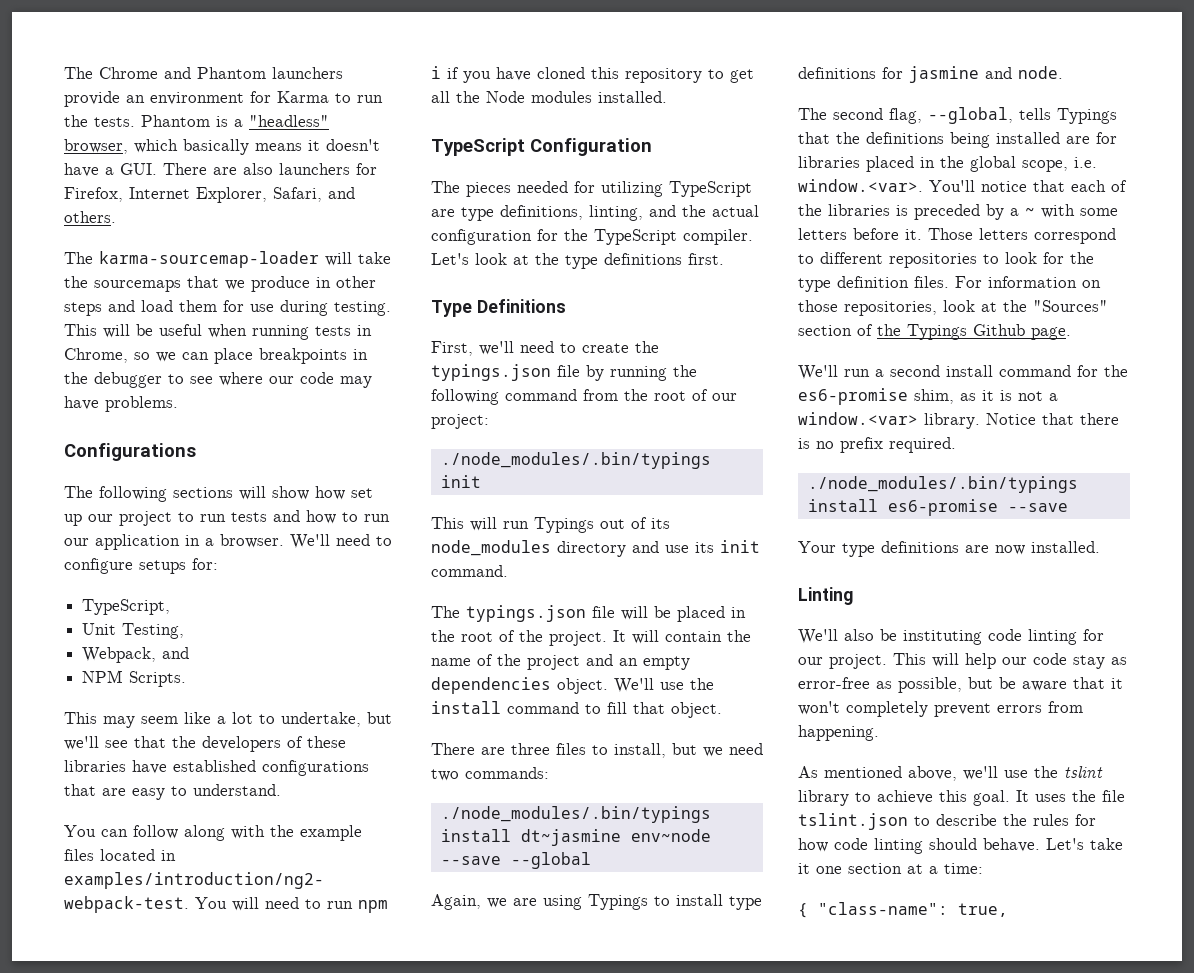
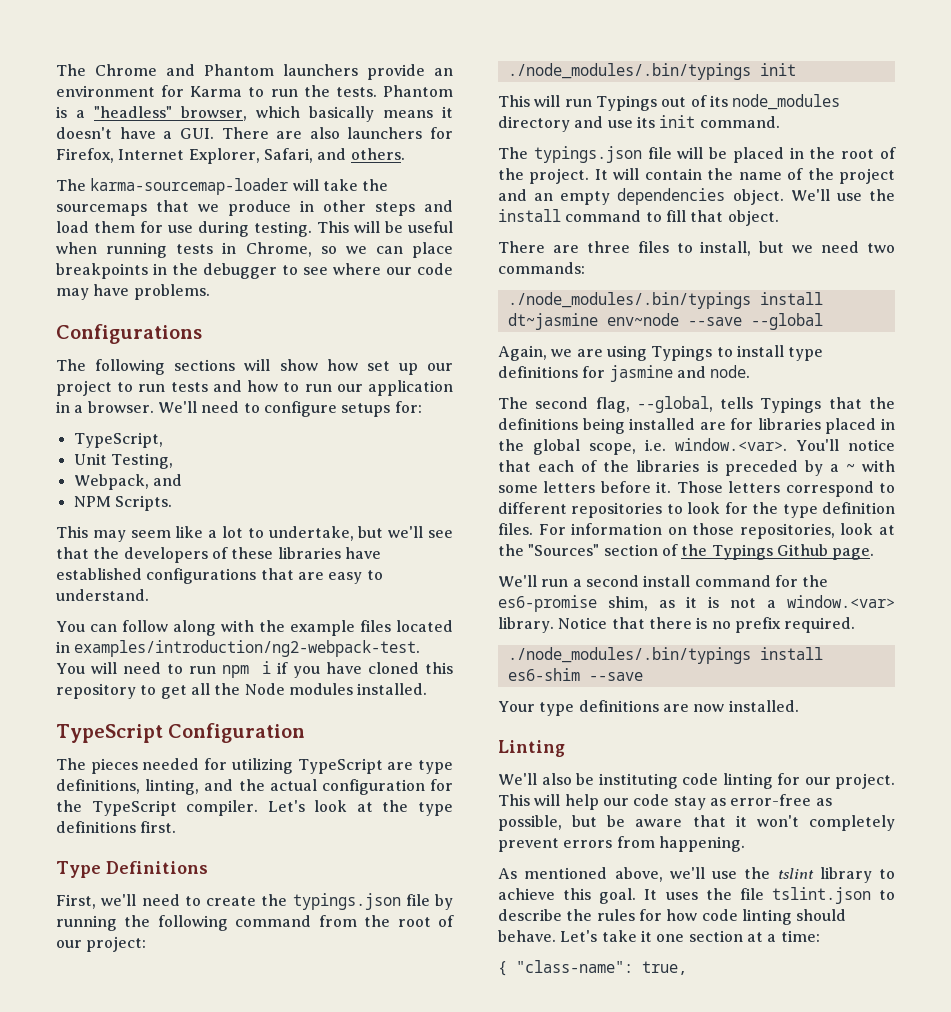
- ./node_modules/.bin/typings install es6-promise --save
+ ./node_modules/.bin/typings install es6-shim --save

